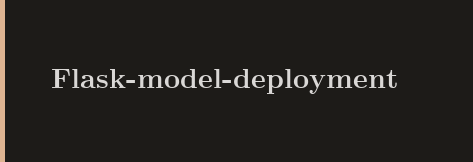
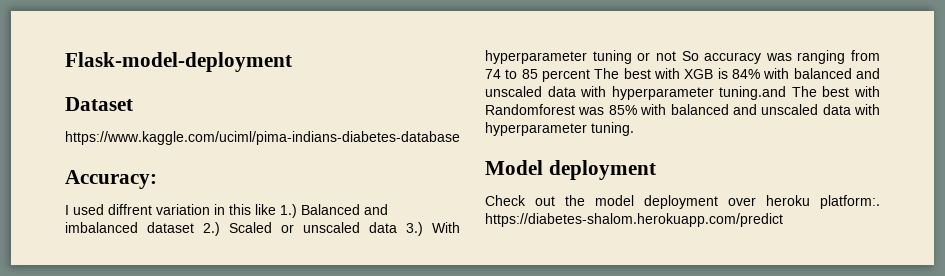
+ Dataset
+ https://www.kaggle.com/uciml/pima-indians-diabetes-database
+ Accuracy:
+ I used diffrent variation in this like 1.) Balanced and imbalanced dataset 2.) Scaled or unscaled data 3.) With hyperparameter tuning or not So accuracy was ranging from 74 to 85 percent The best with XGB is 84% with balanced and unscaled data with hyperparameter tuning.and The best with Randomforest was 85% with balanced and unscaled data with hyperparameter tuning.
+ Model deployment
+ Check out the model deployment over heroku platform:. https://diabetes-shalom.herokuapp.com/predict

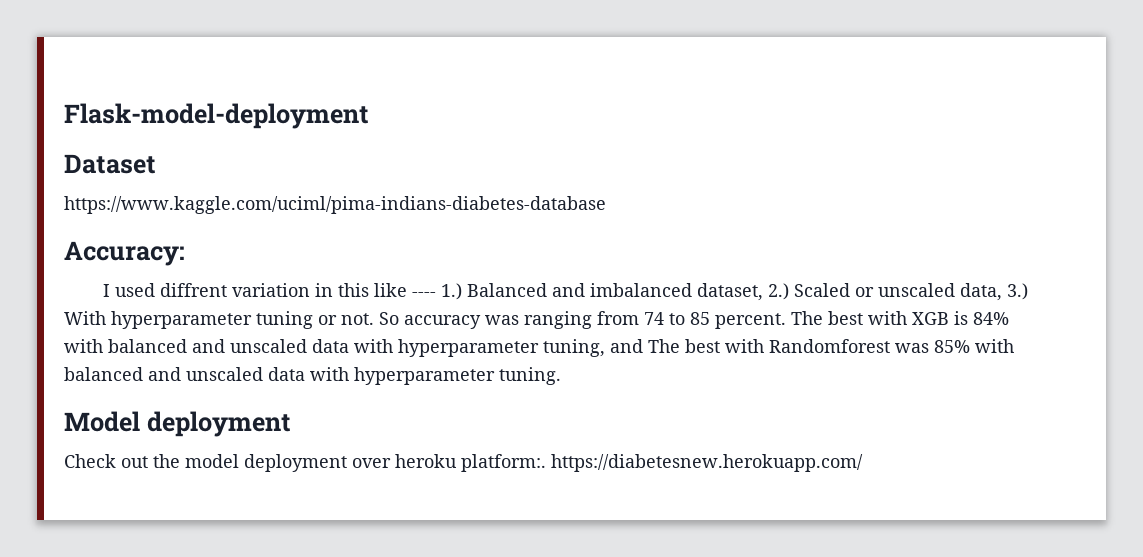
- I used diffrent variation in this like 1.) Balanced and imbalanced dataset 2.) Scaled or unscaled data 3.) With hyperparameter tuning or not So accuracy was ranging from 74 to 85 percent The best with XGB is 84% with balanced and unscaled data with hyperparameter tuning.and The best with Randomforest was 85% with balanced and unscaled data with hyperparameter tuning.
+ I used diffrent variation in this like ---- 1.) Balanced and imbalanced dataset, 2.) Scaled or unscaled data, 3.) With hyperparameter tuning or not. So accuracy was ranging from 74 to 85 percent. The best with XGB is 84% with balanced and unscaled data with hyperparameter tuning, and The best with Randomforest was 85% with balanced and unscaled data with hyperparameter tuning.
- Check out the model deployment over heroku platform:. https://diabetes-shalom.herokuapp.com/predict
+ Check out the model deployment over heroku platform:. https://diabetesnew.herokuapp.com/

